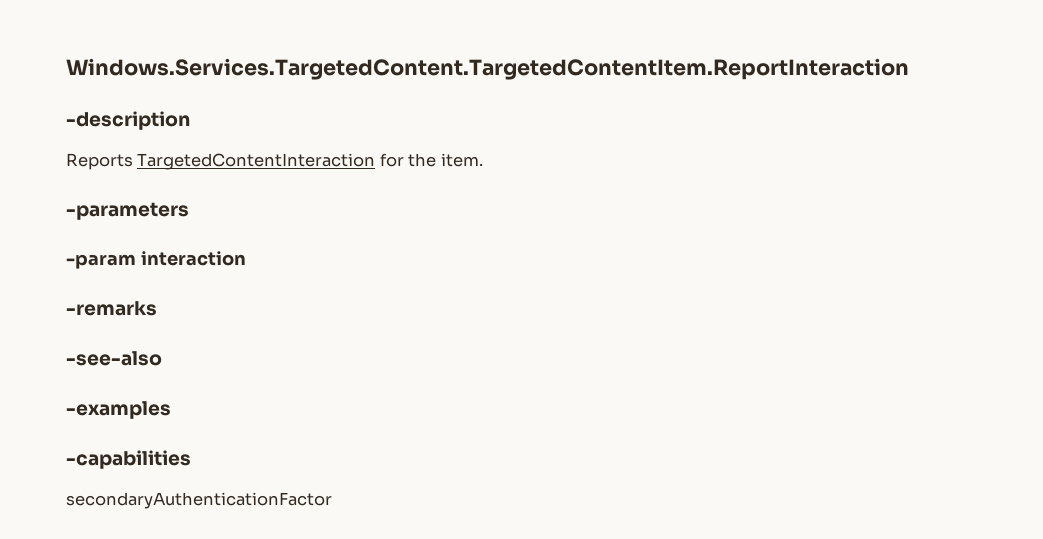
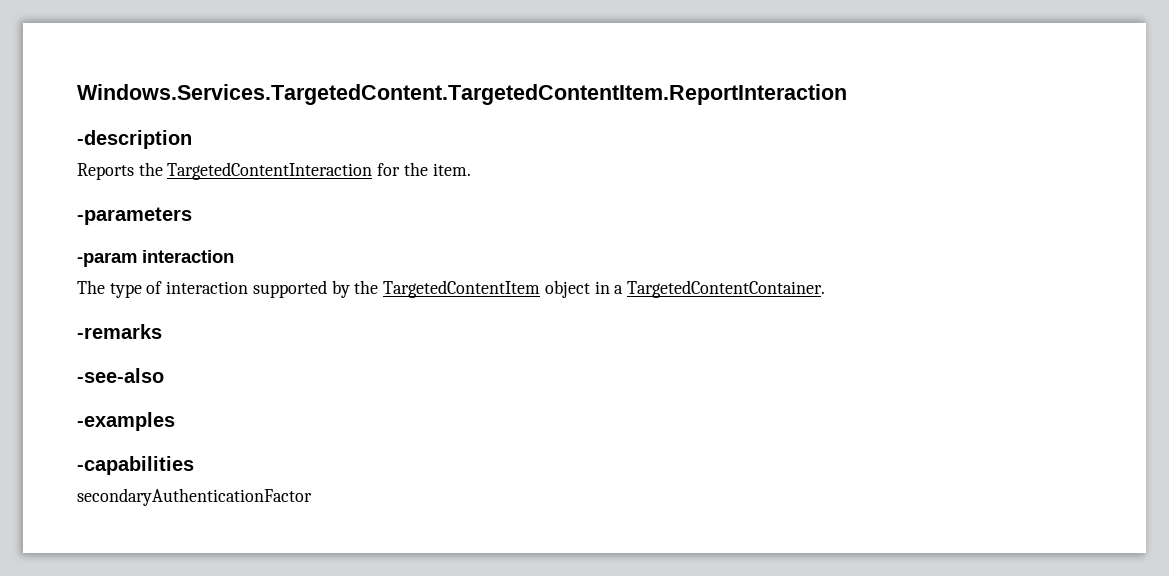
- Reports TargetedContentInteraction for the item.
+ Reports the TargetedContentInteraction for the item.
+ The type of interaction supported by the TargetedContentItem object in a TargetedContentContainer.

